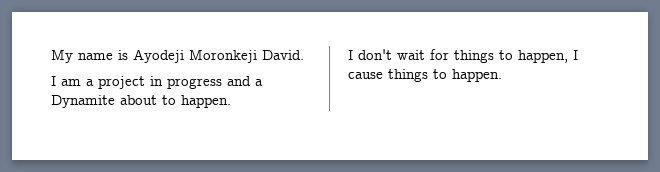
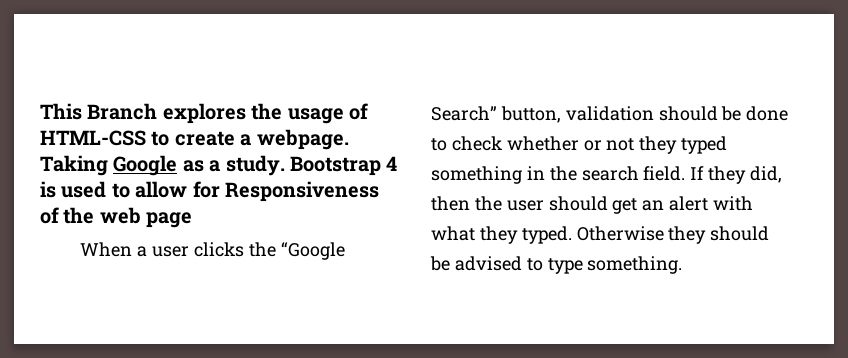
- My name is Ayodeji Moronkeji David.
- I am a project in progress and a Dynamite about to happen.
- I don't wait for things to happen, I cause things to happen.
+ This Branch explores the usage of HTML-CSS to create a webpage. Taking Google as a study. Bootstrap 4 is used to allow for Responsiveness of the web page
+ When a user clicks the “Google Search” button, validation should be done to check whether or not they typed something in the search field. If they did, then the user should get an alert with what they typed. Otherwise they should be advised to type something.

